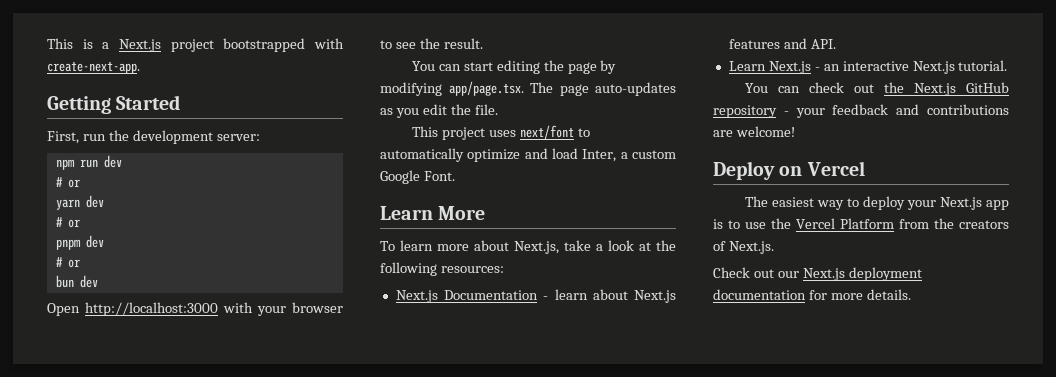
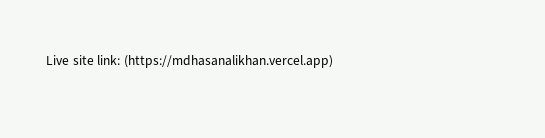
- This is a Next.js project bootstrapped with create-next-app.
- Getting Started
- First, run the development server:
- npm run dev
- # or
- yarn dev
- # or
- pnpm dev
- # or
- bun dev
- Open http://localhost:3000 with your browser to see the result.
- You can start editing the page by modifying app/page.tsx. The page auto-updates as you edit the file.
- This project uses next/font to automatically optimize and load Inter, a custom Google Font.
- Learn More
- To learn more about Next.js, take a look at the following resources:
- Next.js Documentation - learn about Next.js features and API.
- Learn Next.js - an interactive Next.js tutorial.
- You can check out the Next.js GitHub repository - your feedback and contributions are welcome!
- Deploy on Vercel
- The easiest way to deploy your Next.js app is to use the Vercel Platform from the creators of Next.js.
- Check out our Next.js deployment documentation for more details.
+ Live site link: (https://mdhasanalikhan.vercel.app)

